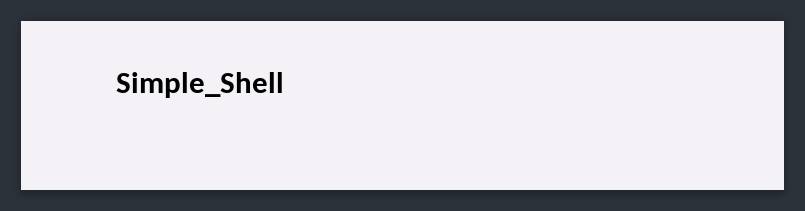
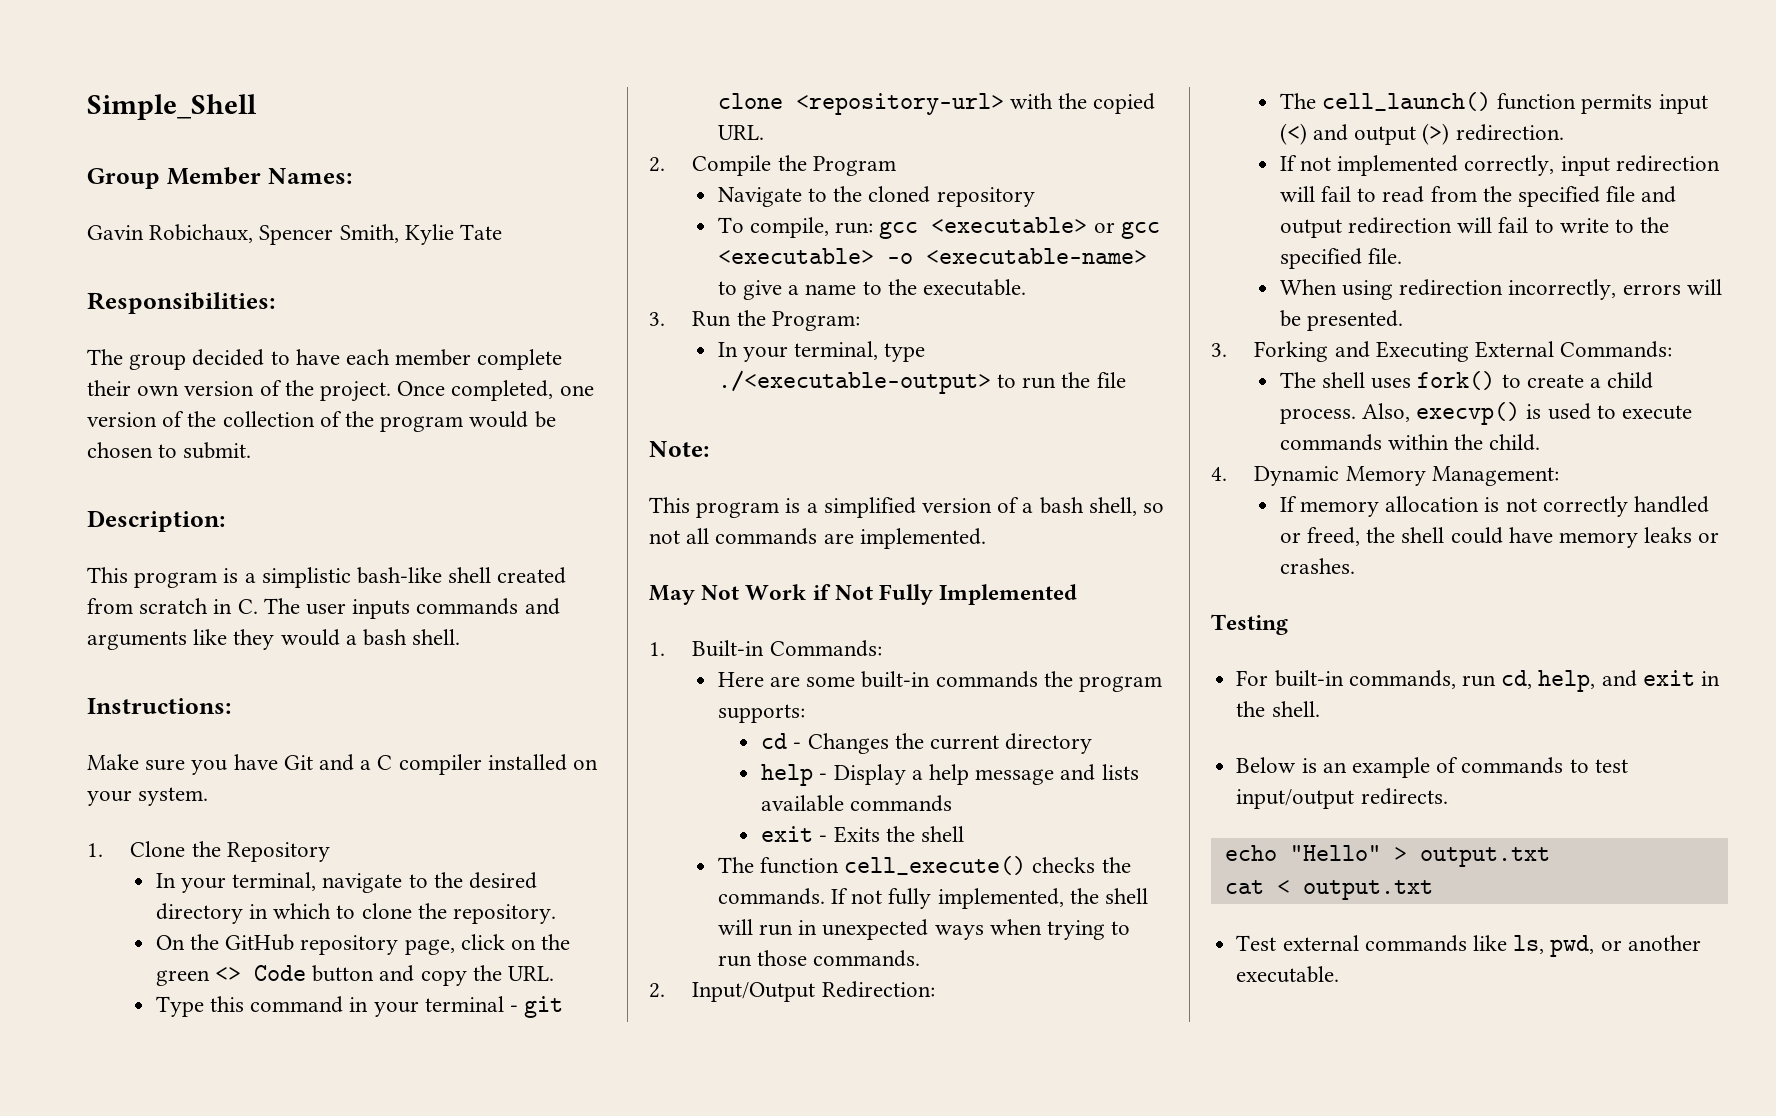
+ Group Member Names:
+ Gavin Robichaux, Spencer Smith, Kylie Tate
+ Responsibilities:
+ The group decided to have each member complete their own version of the project. Once completed, one version of the collection of the program would be chosen to submit.
+ Description:
+ This program is a simplistic bash-like shell created from scratch in C. The user inputs commands and arguments like they would a bash shell.
+ Instructions:
+ Make sure you have Git and a C compiler installed on your system.
+ 1. Clone the Repository
+ In your terminal, navigate to the desired directory in which to clone the repository.
+ On the GitHub repository page, click on the green <> Code button and copy the URL.
+ Type this command in your terminal - git clone <repository-url> with the copied URL.
+ 2. Compile the Program
+ Navigate to the cloned repository
+ To compile, run: gcc <executable> or gcc <executable> -o <executable-name> to give a name to the executable.
+ 3. Run the Program:
+ In your terminal, type ./<executable-output> to run the file
+ Note:
+ This program is a simplified version of a bash shell, so not all commands are implemented.
+ May Not Work if Not Fully Implemented
+ 1. Built-in Commands:
+ Here are some built-in commands the program supports:
+ cd - Changes the current directory
+ help - Display a help message and lists available commands
+ exit - Exits the shell
+ The function cell_execute() checks the commands. If not fully implemented, the shell will run in unexpected ways when trying to run those commands.
+ 2. Input/Output Redirection:
+ The cell_launch() function permits input (<) and output (>) redirection.
+ If not implemented correctly, input redirection will fail to read from the specified file and output redirection will fail to write to the specified file.
+ When using redirection incorrectly, errors will be presented.
+ 3. Forking and Executing External Commands:
+ The shell uses fork() to create a child process. Also, execvp() is used to execute commands within the child.
+ 4. Dynamic Memory Management:
+ If memory allocation is not correctly handled or freed, the shell could have memory leaks or crashes.
+ Testing
+ For built-in commands, run cd, help, and exit in the shell.
+ Below is an example of commands to test input/output redirects.
+ echo "Hello" > output.txt
+ cat < output.txt
+ Test external commands like ls, pwd, or another executable.

